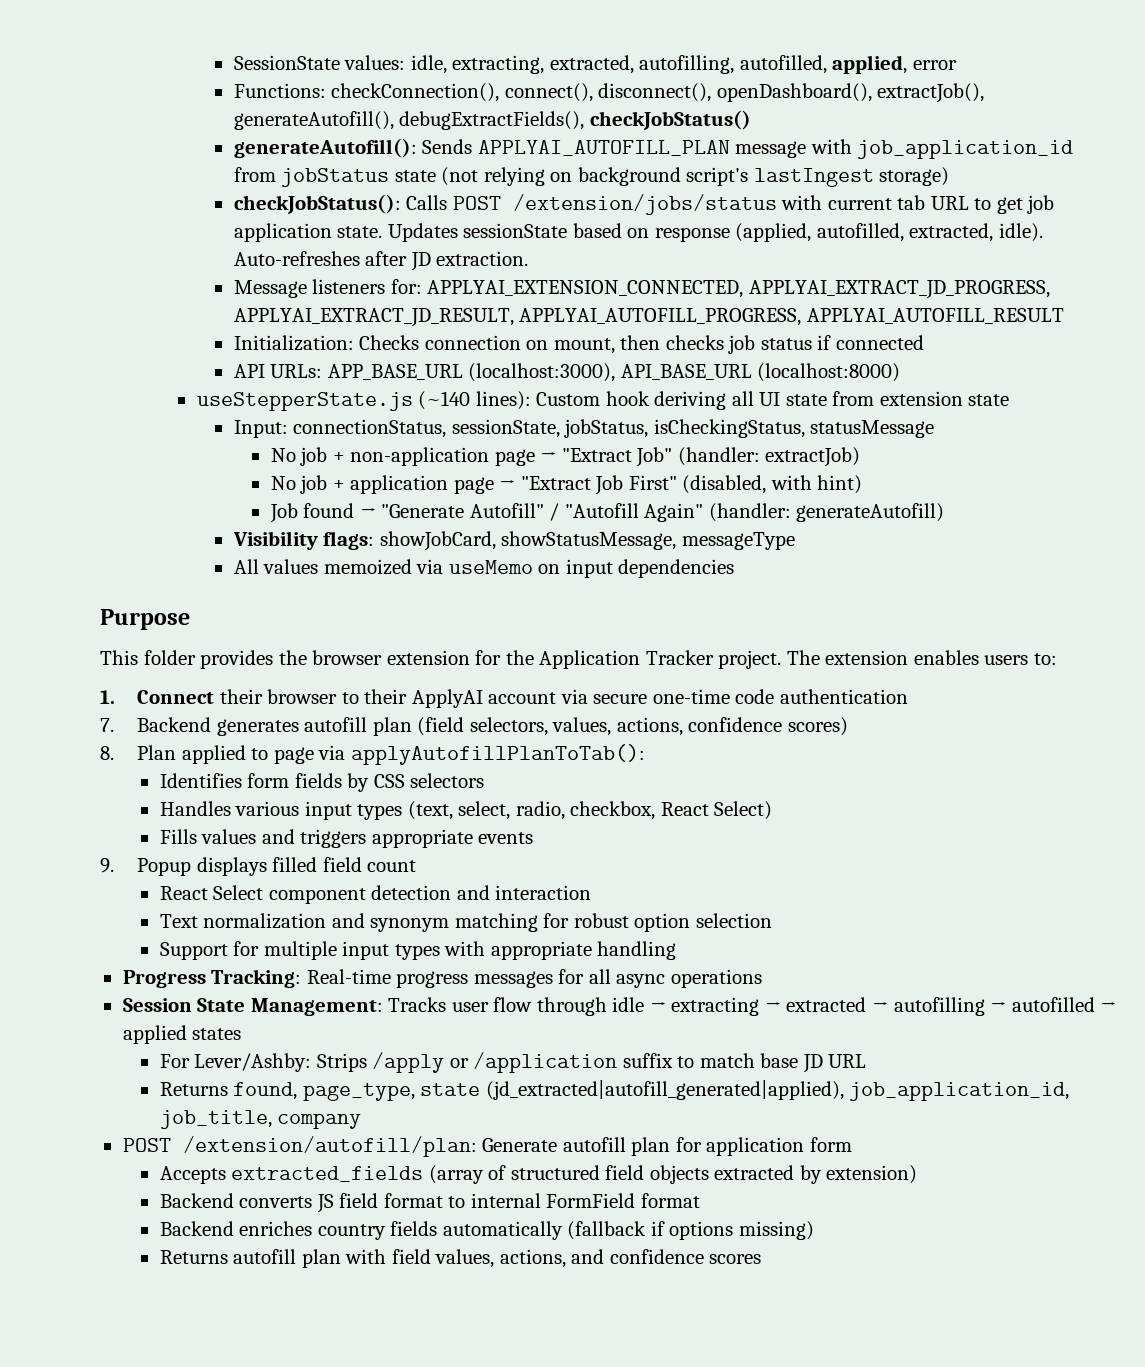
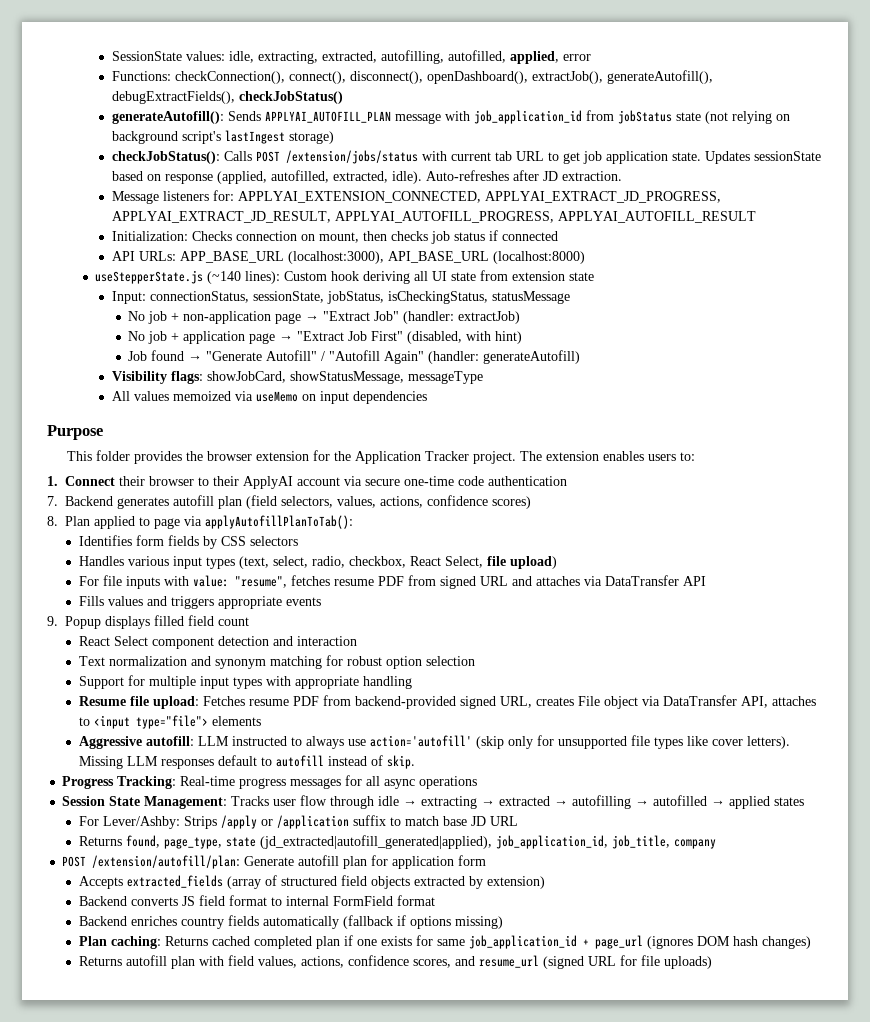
- Handles various input types (text, select, radio, checkbox, React Select)
+ Handles various input types (text, select, radio, checkbox, React Select, file upload)
+ For file inputs with value: "resume", fetches resume PDF from signed URL and attaches via DataTransfer API
+ Resume file upload: Fetches resume PDF from backend-provided signed URL, creates File object via DataTransfer API, attaches to <input type="file"> elements
+ Aggressive autofill: LLM instructed to always use action='autofill' (skip only for unsupported file types like cover letters). Missing LLM responses default to autofill instead of skip.
+ Plan caching: Returns cached completed plan if one exists for same job_application_id + page_url (ignores DOM hash changes)
- Returns autofill plan with field values, actions, and confidence scores
+ Returns autofill plan with field values, actions, confidence scores, and resume_url (signed URL for file uploads)

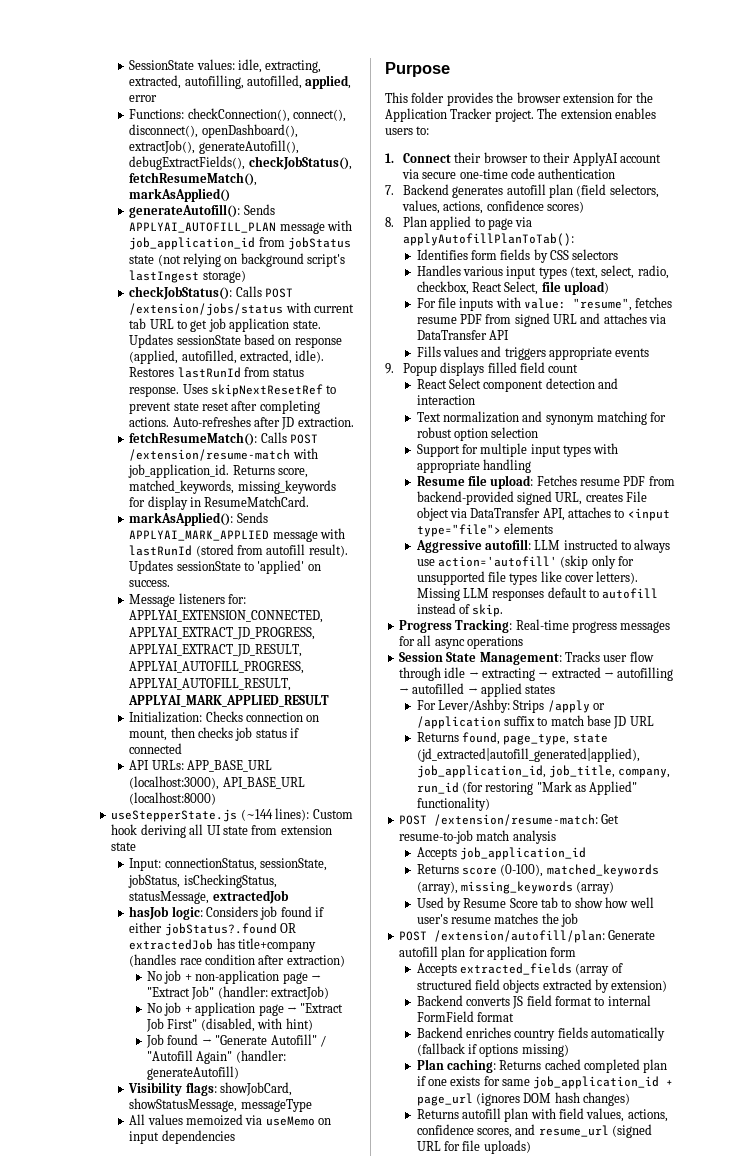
- Functions: checkConnection(), connect(), disconnect(), openDashboard(), extractJob(), generateAutofill(), debugExtractFields(), checkJobStatus()
+ Functions: checkConnection(), connect(), disconnect(), openDashboard(), extractJob(), generateAutofill(), debugExtractFields(), checkJobStatus(), fetchResumeMatch(), markAsApplied()
- Auto-refreshes after JD extraction.
+ Restores lastRunId from status response. Uses skipNextResetRef to prevent state reset after completing actions. Auto-refreshes after JD extraction.
+ fetchResumeMatch(): Calls POST /extension/resume-match with job_application_id. Returns score, matched_keywords, missing_keywords for display in ResumeMatchCard.
+ markAsApplied(): Sends APPLYAI_MARK_APPLIED message with lastRunId (stored from autofill result). Updates sessionState to 'applied' on success.
- Message listeners for: APPLYAI_EXTENSION_CONNECTED, APPLYAI_EXTRACT_JD_PROGRESS, APPLYAI_EXTRACT_JD_RESULT, APPLYAI_AUTOFILL_PROGRESS, APPLYAI_AUTOFILL_RESULT
+ Message listeners for: APPLYAI_EXTENSION_CONNECTED, APPLYAI_EXTRACT_JD_PROGRESS, APPLYAI_EXTRACT_JD_RESULT, APPLYAI_AUTOFILL_PROGRESS, APPLYAI_AUTOFILL_RESULT, APPLYAI_MARK_APPLIED_RESULT
- useStepperState.js (~140 lines): Custom hook deriving all UI state from extension state
+ useStepperState.js (~144 lines): Custom hook deriving all UI state from extension state
- Input: connectionStatus, sessionState, jobStatus, isCheckingStatus, statusMessage
+ Input: connectionStatus, sessionState, jobStatus, isCheckingStatus, statusMessage, extractedJob
+ hasJob logic: Considers job found if either jobStatus?.found OR extractedJob has title+company (handles race condition after extraction)
- Returns found, page_type, state (jd_extracted|autofill_generated|applied), job_application_id, job_title, company
+ Returns found, page_type, state (jd_extracted|autofill_generated|applied), job_application_id, job_title, company, run_id (for restoring "Mark as Applied" functionality)
+ POST /extension/resume-match: Get resume-to-job match analysis
+ Accepts job_application_id
+ Returns score (0-100), matched_keywords (array), missing_keywords (array)
+ Used by Resume Score tab to show how well user's resume matches the job

